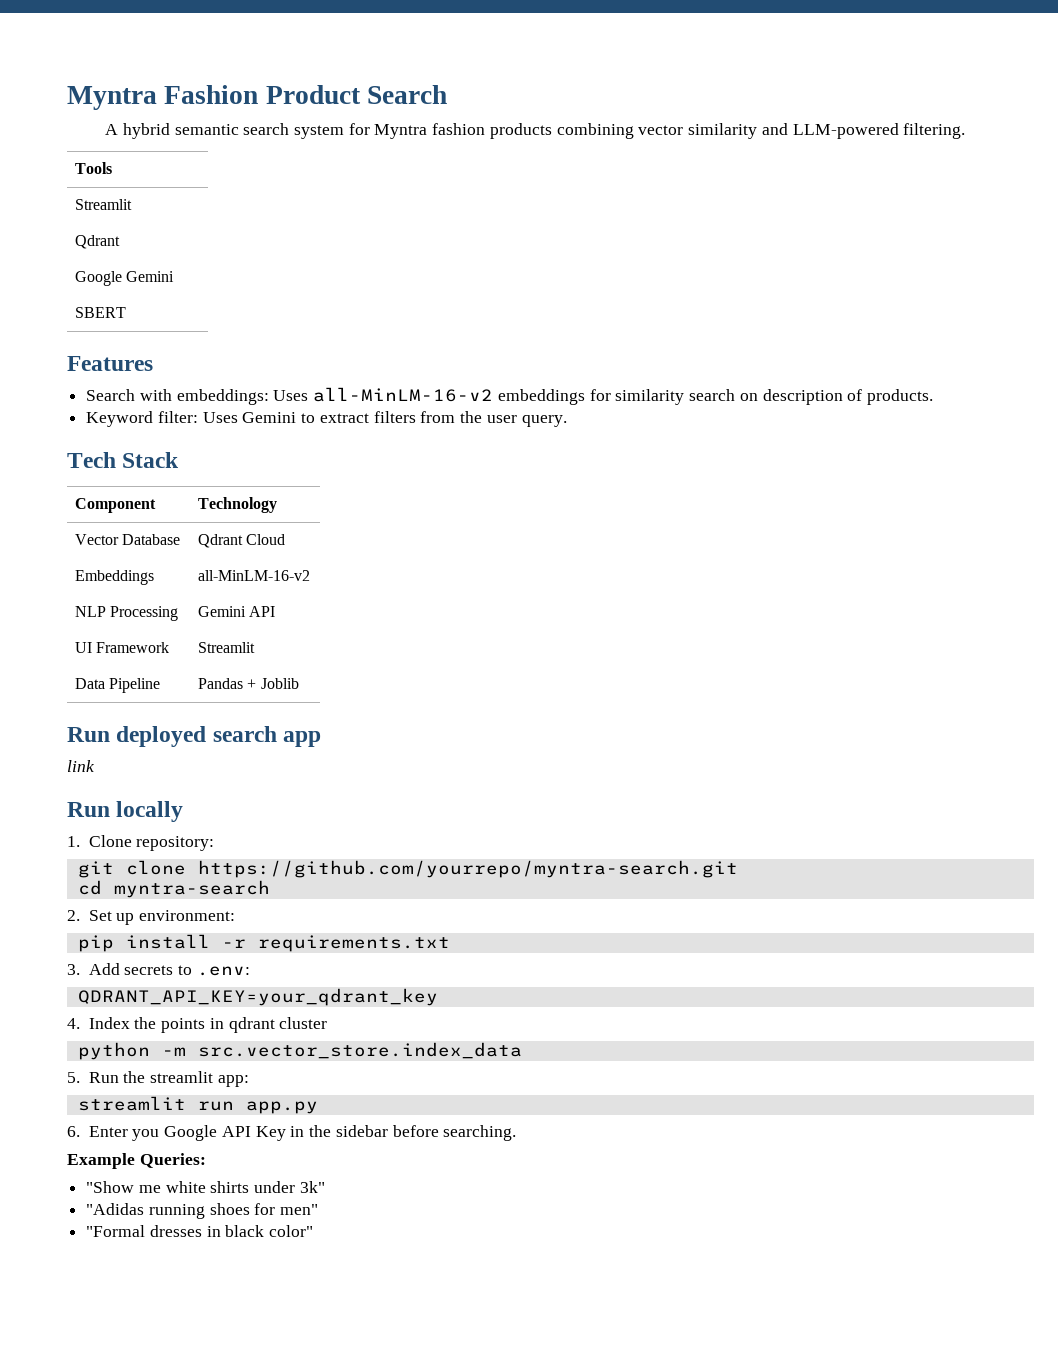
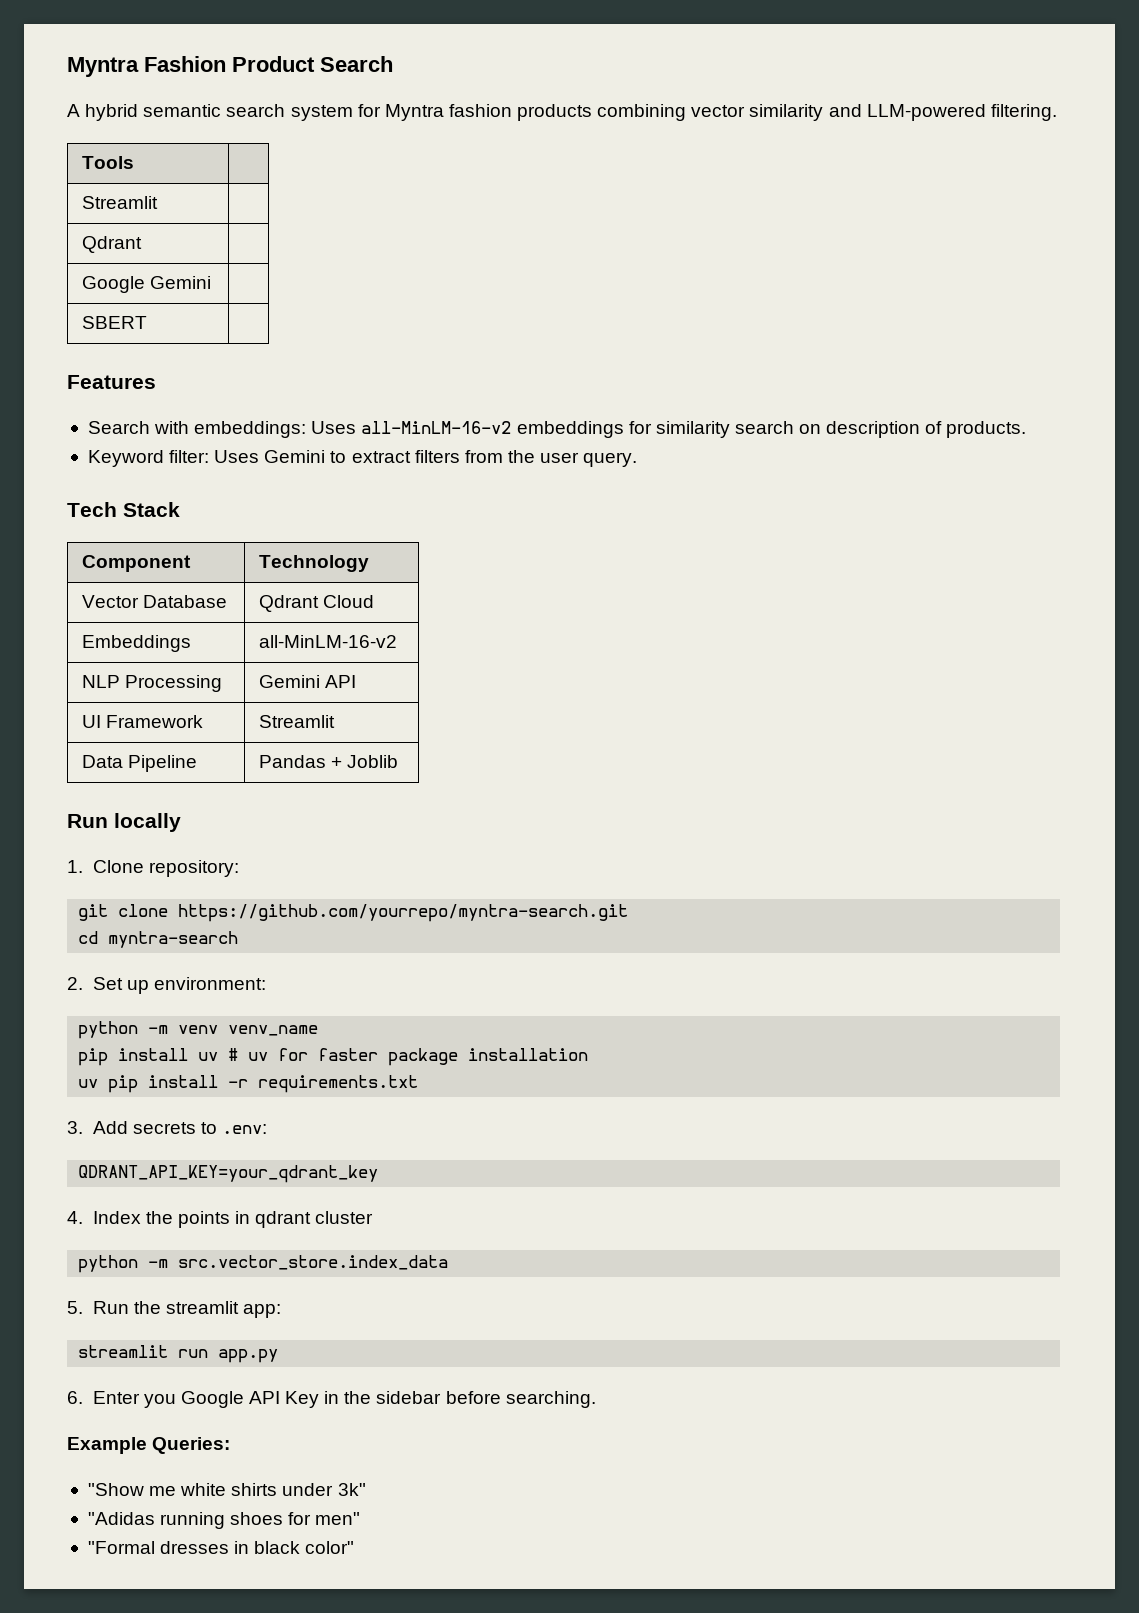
- Run deployed search app
- link
- pip install -r requirements.txt
+ python -m venv venv_name
+ pip install uv # uv for faster package installation
+ uv pip install -r requirements.txt

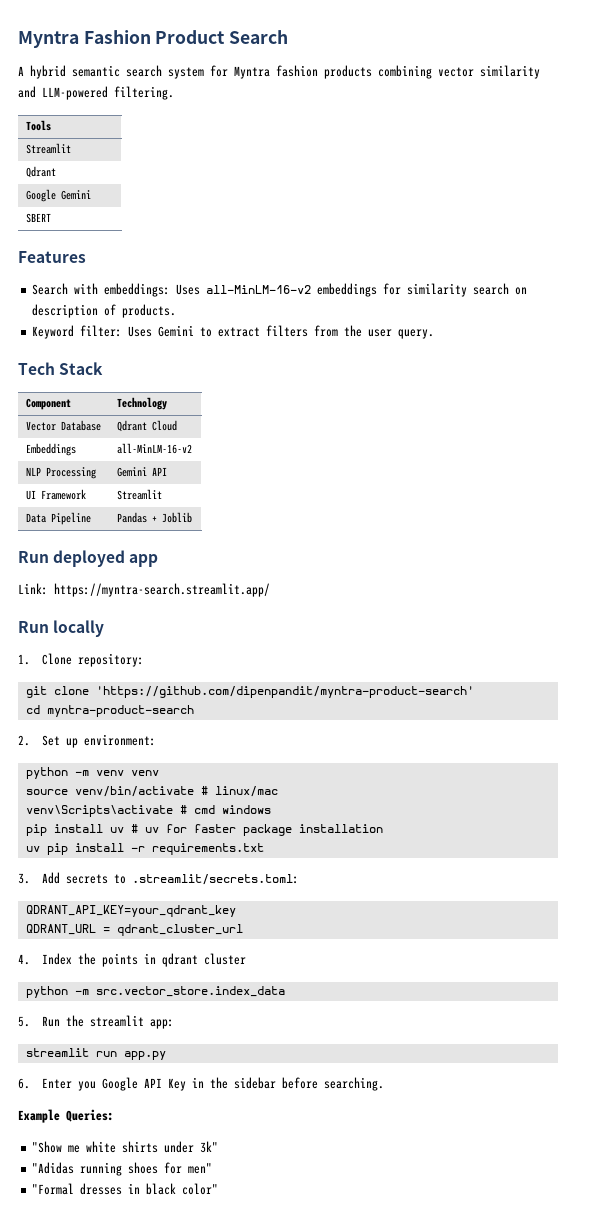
+ Run deployed app
+ Link: https://myntra-search.streamlit.app/
- git clone https://github.com/yourrepo/myntra-search.git
+ git clone 'https://github.com/dipenpandit/myntra-product-search'
- cd myntra-search
+ cd myntra-product-search
- python -m venv venv_name
+ python -m venv venv
+ source venv/bin/activate # linux/mac
+ venv\Scripts\activate # cmd windows
- 3. Add secrets to .env:
+ 3. Add secrets to .streamlit/secrets.toml:
+ QDRANT_URL = qdrant_cluster_url

